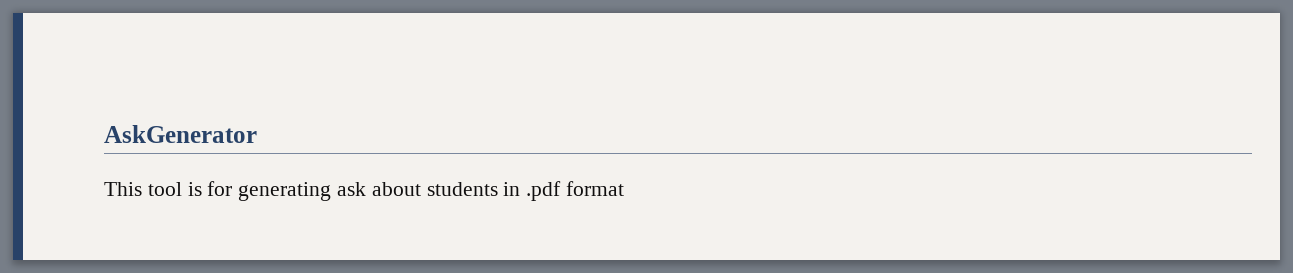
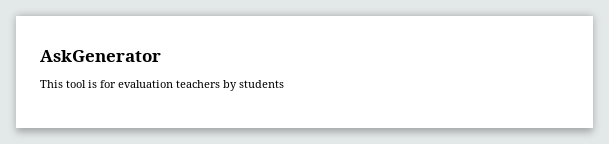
- This tool is for generating ask about students in .pdf format
+ This tool is for evaluation teachers by students

